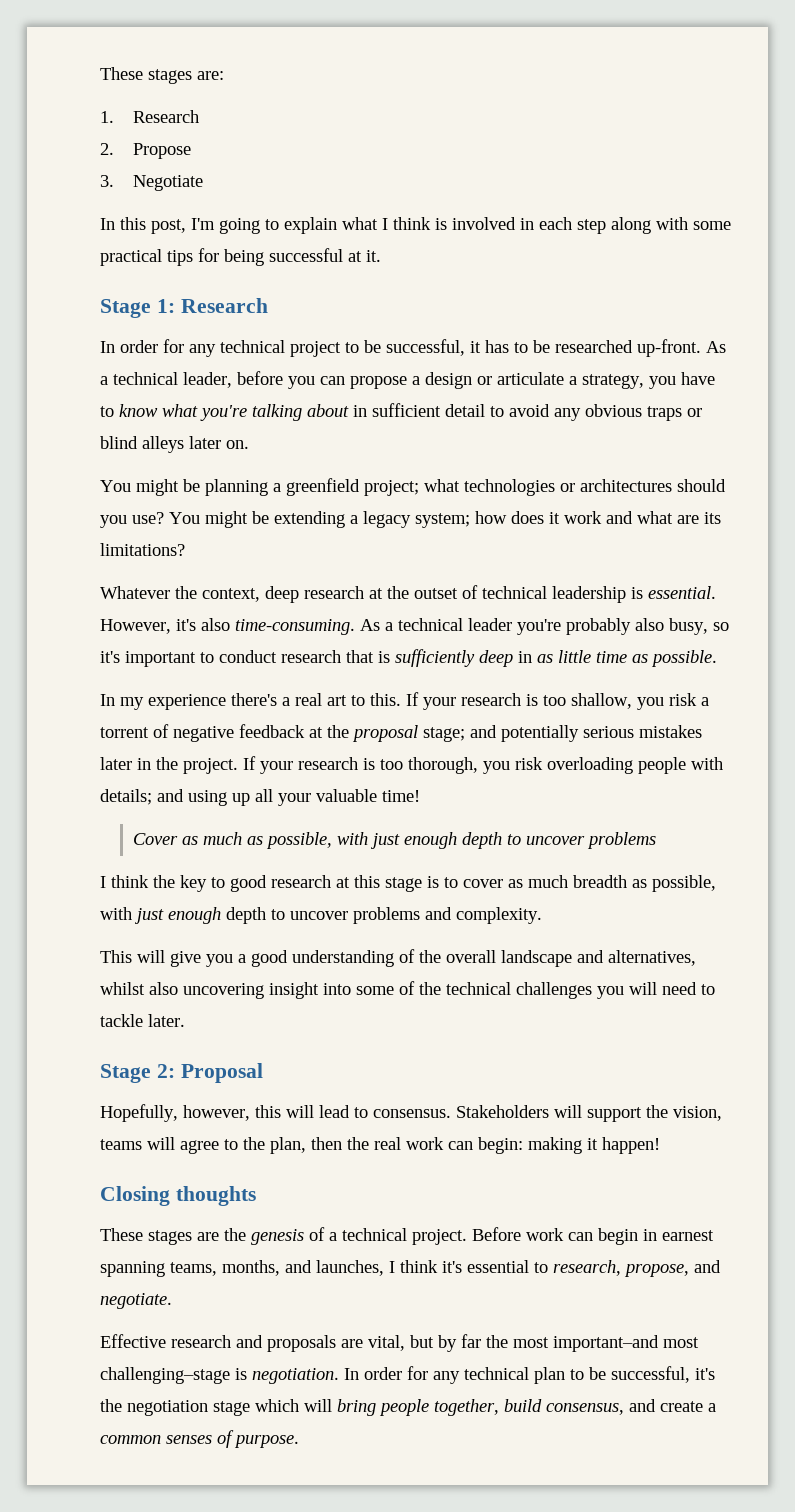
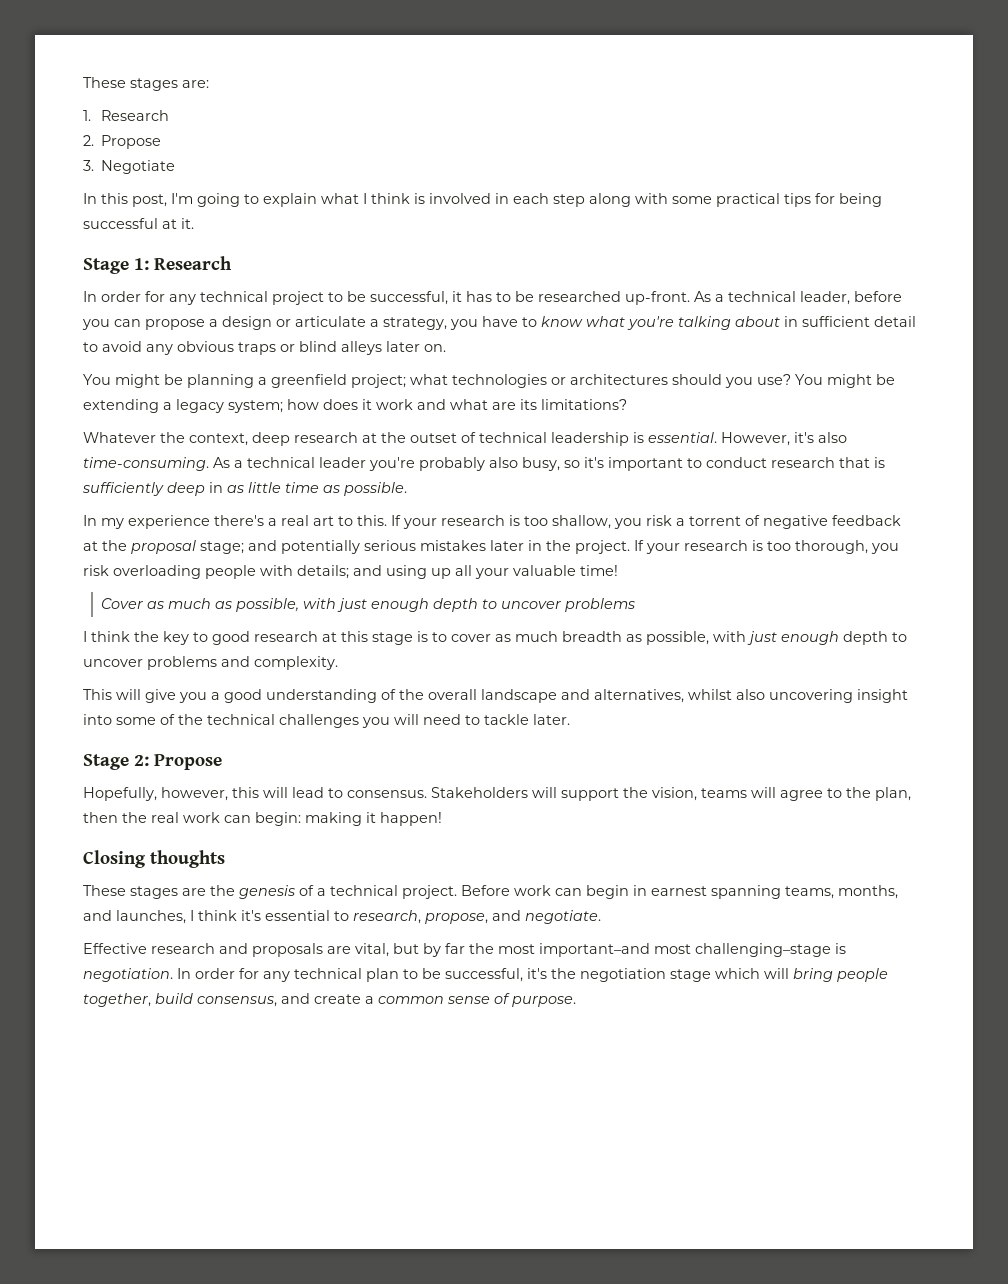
- Stage 2: Proposal
+ Stage 2: Propose
- In order for any technical plan to be successful, it's the negotiation stage which will bring people together, build consensus, and create a common senses of purpose.
+ In order for any technical plan to be successful, it's the negotiation stage which will bring people together, build consensus, and create a common sense of purpose.

